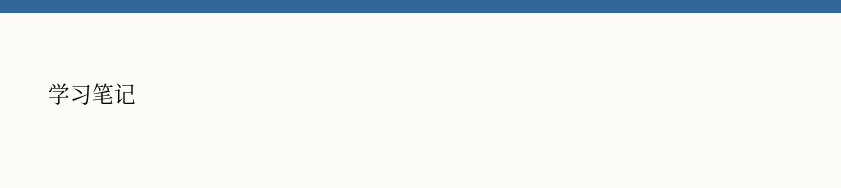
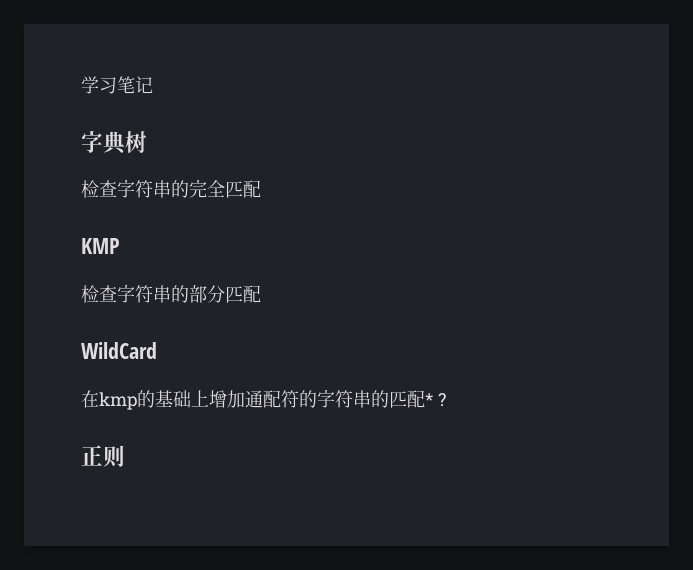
+ 字典树
+ 检查字符串的完全匹配
+ KMP
+ 检查字符串的部分匹配
+ WildCard
+ 在kmp的基础上增加通配符的字符串的匹配* ?
+ 正则

